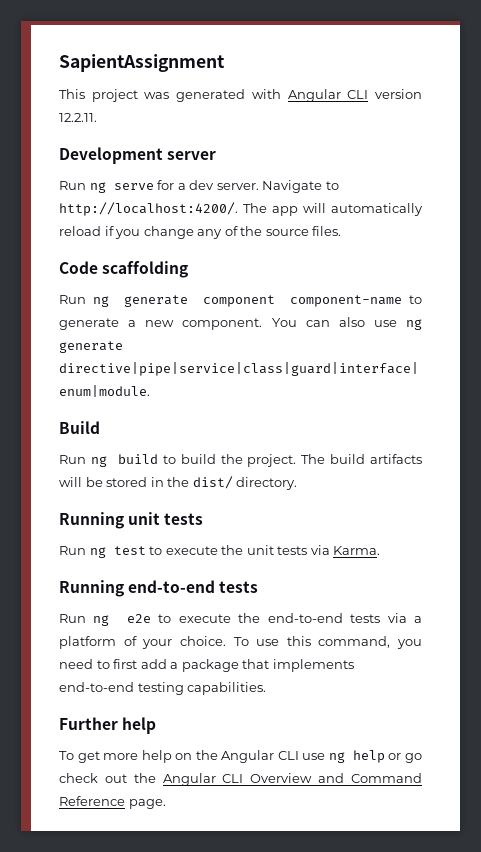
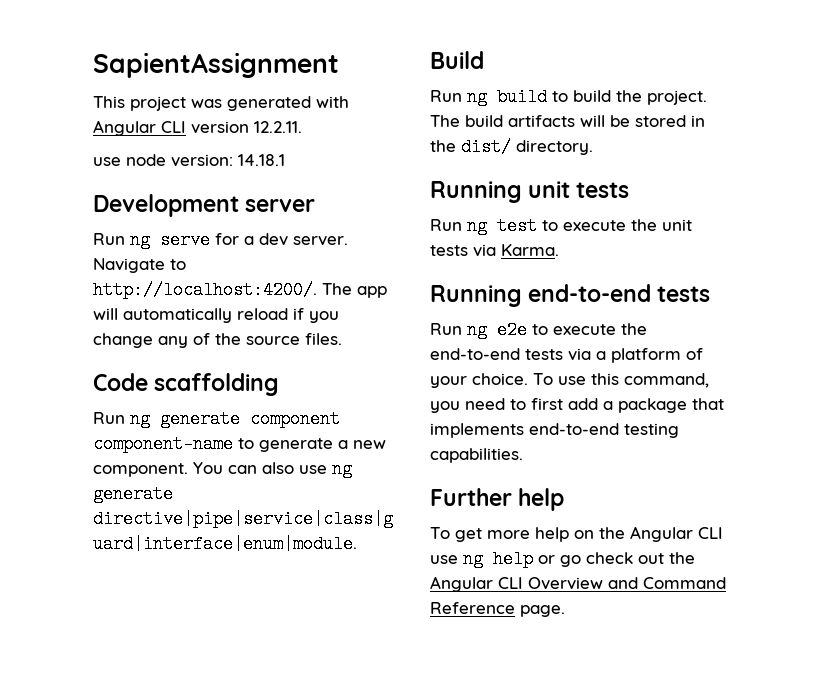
+ use node version: 14.18.1

